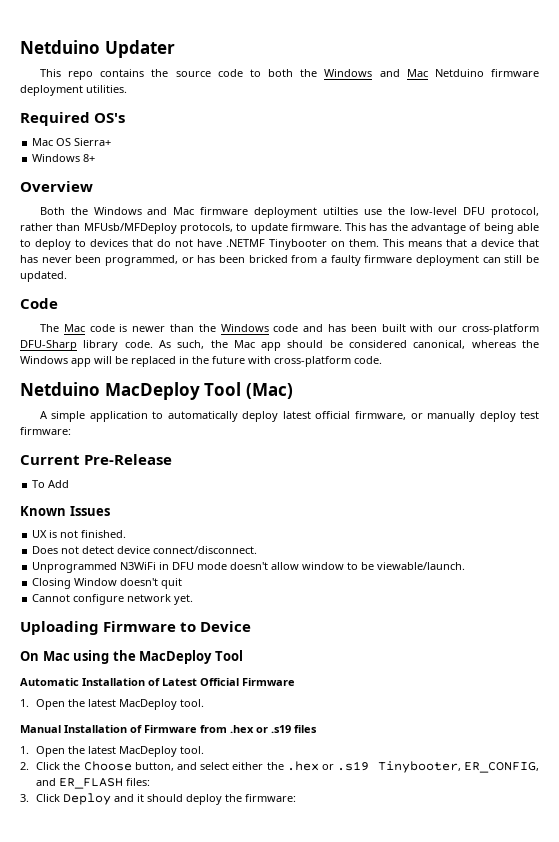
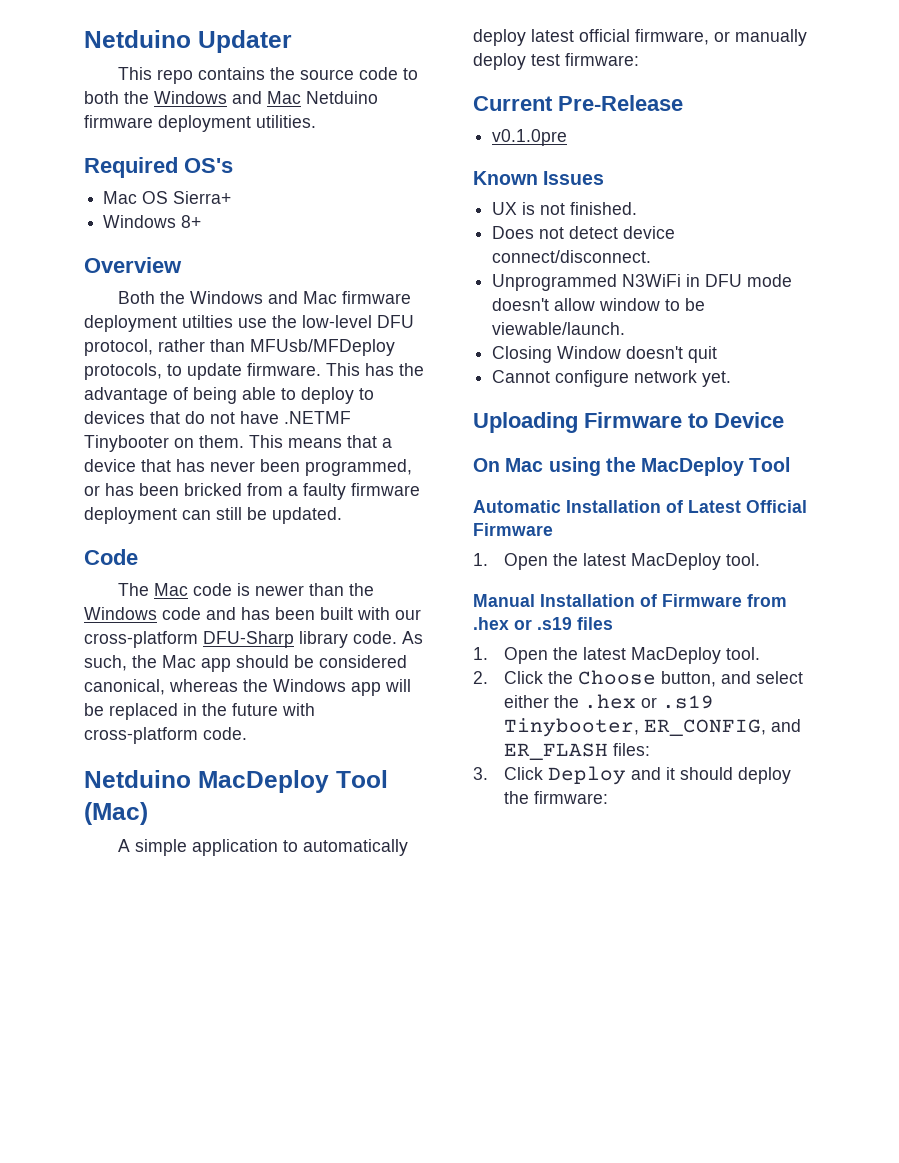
- To Add
+ v0.1.0pre

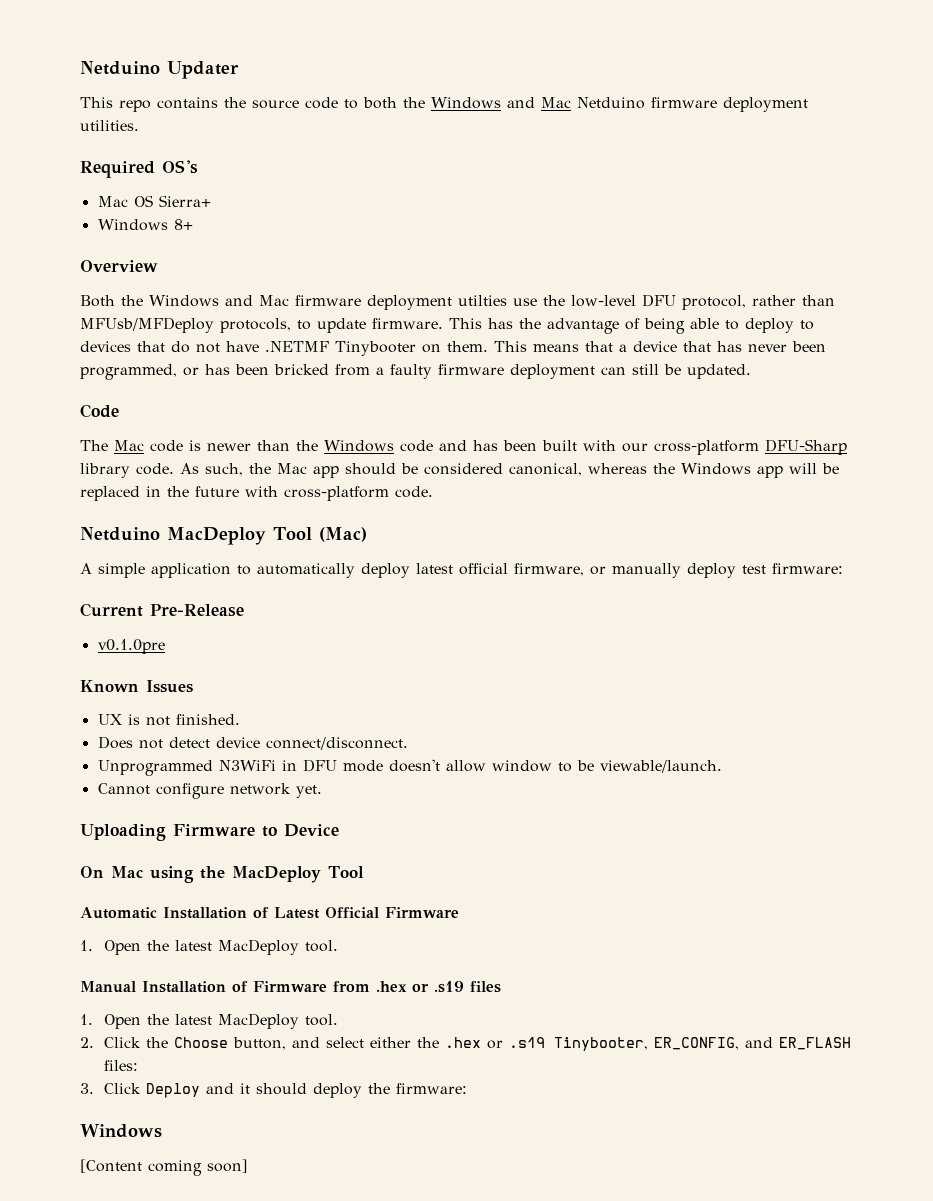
- Closing Window doesn't quit
  3. Click Deploy and it should deploy the firmware:
+ Windows
+ [Content coming soon]

